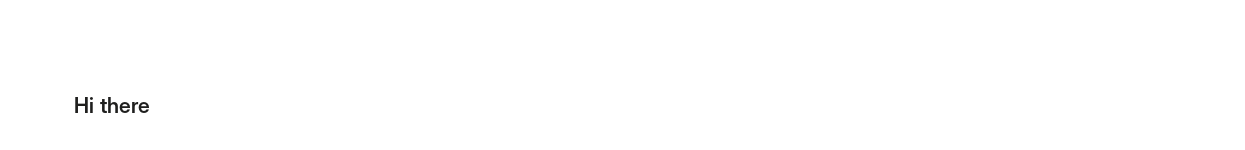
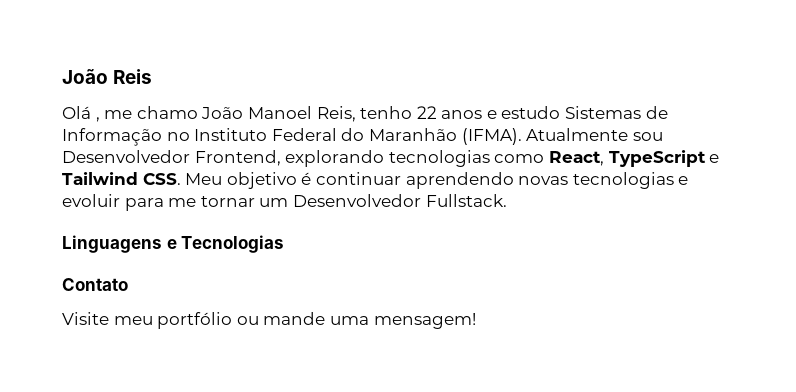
- Hi there
+ João Reis
+ Olá , me chamo João Manoel Reis, tenho 22 anos e estudo Sistemas de Informação no Instituto Federal do Maranhão (IFMA). Atualmente sou Desenvolvedor Frontend, explorando tecnologias como React, TypeScript e Tailwind CSS. Meu objetivo é continuar aprendendo novas tecnologias e evoluir para me tornar um Desenvolvedor Fullstack.
+ Linguagens e Tecnologias
+ Contato
+ Visite meu portfólio ou mande uma mensagem!

